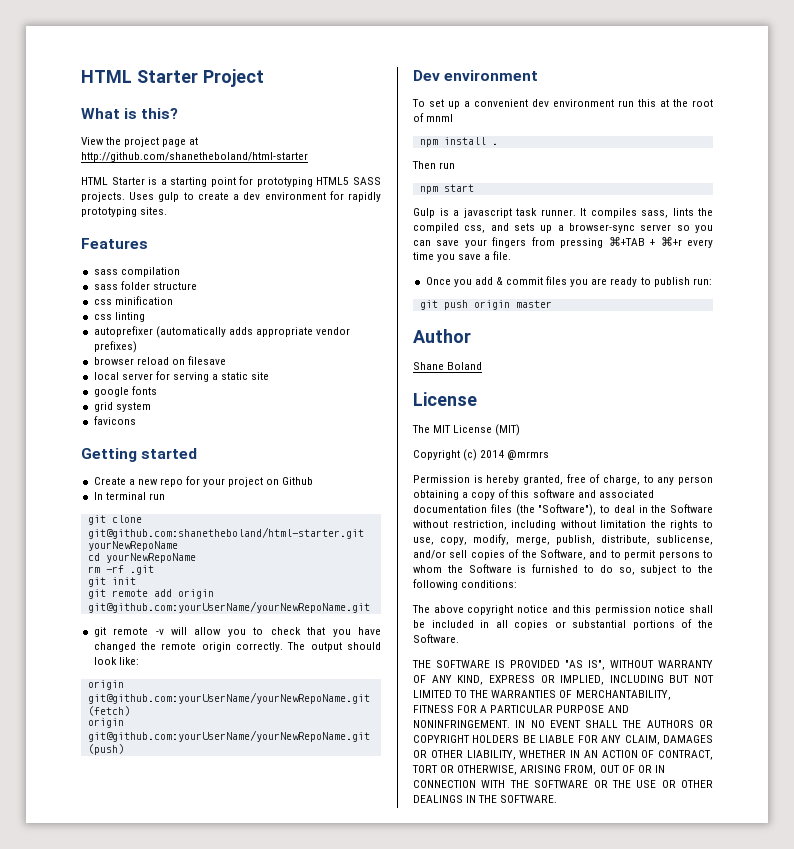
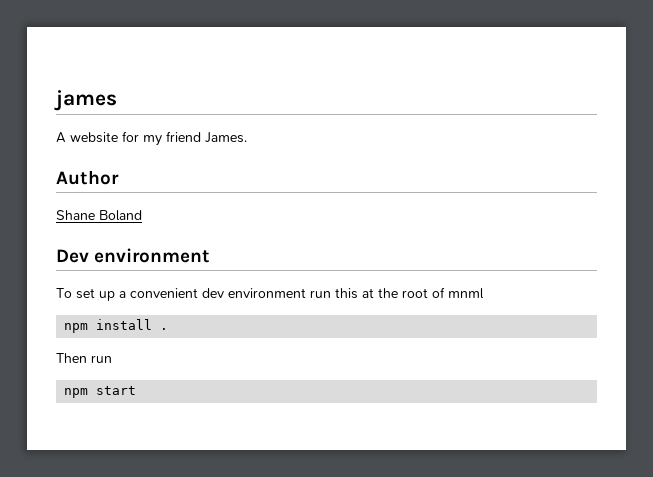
- HTML Starter Project
- What is this?
- View the project page at http://github.com/shanetheboland/html-starter
- HTML Starter is a starting point for prototyping HTML5 SASS projects. Uses gulp to create a dev environment for rapidly prototyping sites.
- Features
- sass compilation
- sass folder structure
- css minification
- css linting
- autoprefixer (automatically adds appropriate vendor prefixes)
- browser reload on filesave
- local server for serving a static site
- google fonts
- grid system
- favicons
- Getting started
- Create a new repo for your project on Github
- In terminal run
- git clone git@github.com:shanetheboland/html-starter.git yourNewRepoName
- cd yourNewRepoName
- rm -rf .git
- git init
- git remote add origin git@github.com:yourUserName/yourNewRepoName.git
- git remote -v will allow you to check that you have changed the remote origin correctly. The output should look like:
- origin git@github.com:yourUserName/yourNewRepoName.git (fetch)
- origin git@github.com:yourUserName/yourNewRepoName.git (push)
+ james
+ A website for my friend James.
+ Author
+ Shane Boland
- Gulp is a javascript task runner. It compiles sass, lints the compiled css, and sets up a browser-sync server so you can save your fingers from pressing ⌘+TAB + ⌘+r every time you save a file.
- Once you add & commit files you are ready to publish run:
- git push origin master
- Author
- Shane Boland
- License
- The MIT License (MIT)
- Copyright (c) 2014 @mrmrs
- Permission is hereby granted, free of charge, to any person obtaining a copy of this software and associated documentation files (the "Software"), to deal in the Software without restriction, including without limitation the rights to use, copy, modify, merge, publish, distribute, sublicense, and/or sell copies of the Software, and to permit persons to whom the Software is furnished to do so, subject to the following conditions:
- The above copyright notice and this permission notice shall be included in all copies or substantial portions of the Software.
- THE SOFTWARE IS PROVIDED "AS IS", WITHOUT WARRANTY OF ANY KIND, EXPRESS OR IMPLIED, INCLUDING BUT NOT LIMITED TO THE WARRANTIES OF MERCHANTABILITY, FITNESS FOR A PARTICULAR PURPOSE AND NONINFRINGEMENT. IN NO EVENT SHALL THE AUTHORS OR COPYRIGHT HOLDERS BE LIABLE FOR ANY CLAIM, DAMAGES OR OTHER LIABILITY, WHETHER IN AN ACTION OF CONTRACT, TORT OR OTHERWISE, ARISING FROM, OUT OF OR IN CONNECTION WITH THE SOFTWARE OR THE USE OR OTHER DEALINGS IN THE SOFTWARE.

